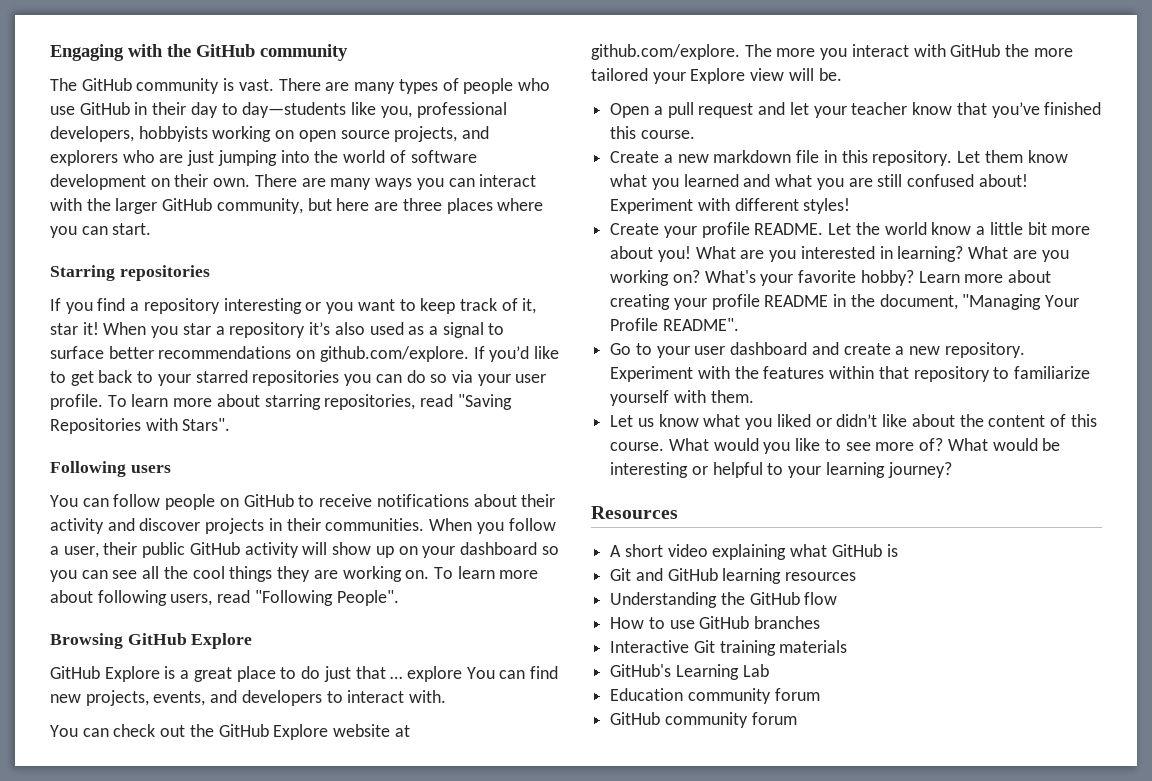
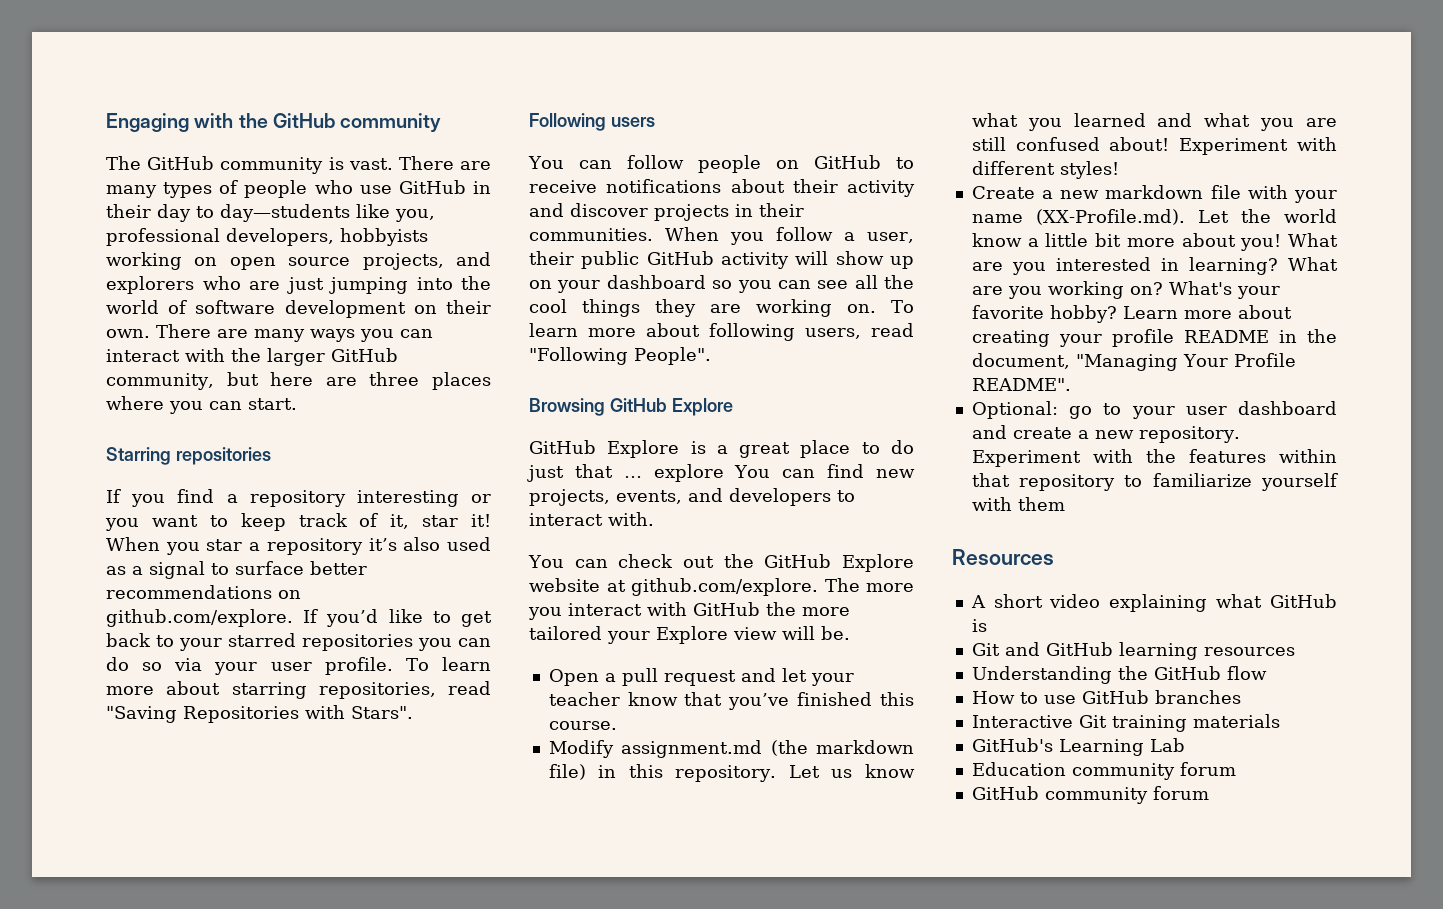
- Create a new markdown file in this repository.
+ Modify assignment.md (the markdown file) in this repository.
- Let them know what you learned and what you are still confused about!
+ Let us know what you learned and what you are still confused about!
- Create your profile README. Let the world know a little bit more about you!
+ Create a new markdown file with your name (XX-Profile.md). Let the world know a little bit more about you!
- Go to your user dashboard and create a new repository.
+ Optional: go to your user dashboard and create a new repository.
- Experiment with the features within that repository to familiarize yourself with them.
- Let us know what you liked or didn’t like about the content of this course. What would you like to see more of? What would be interesting or helpful to your learning journey?
+ Experiment with the features within that repository to familiarize yourself with them

